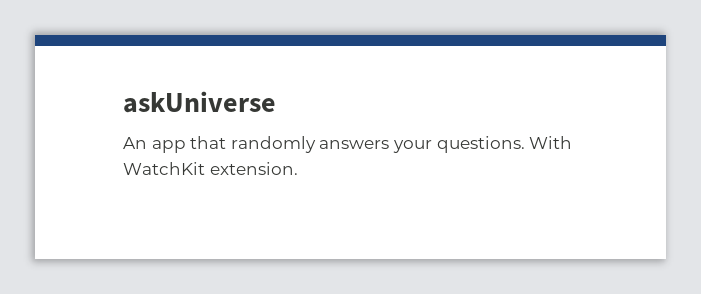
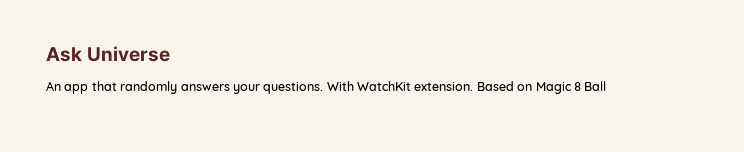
- askUniverse
+ Ask Universe
+ Based on Magic 8 Ball

